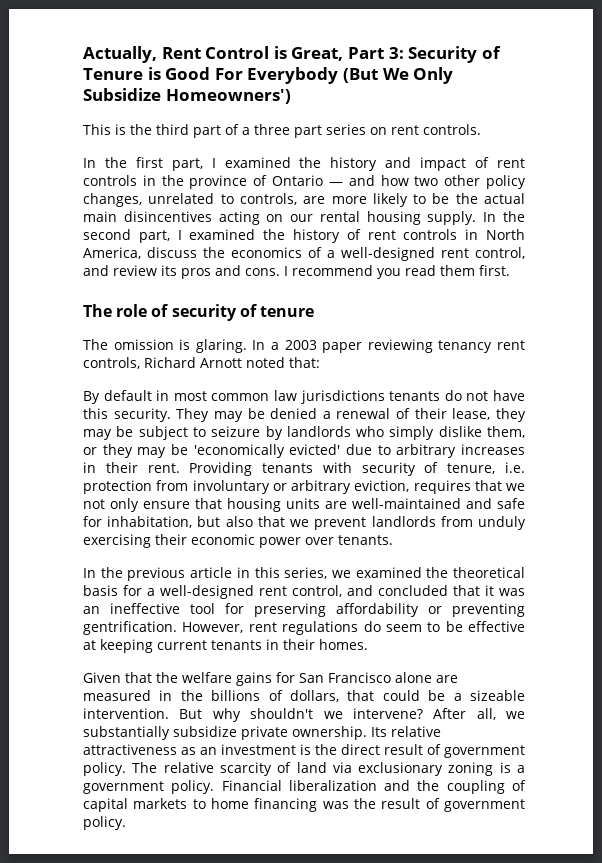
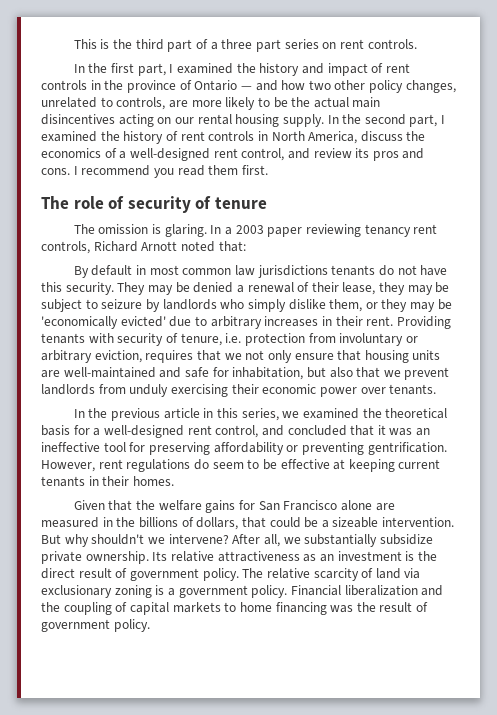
- Actually, Rent Control is Great, Part 3: Security of Tenure is Good For Everybody (But We Only Subsidize Homeowners')

